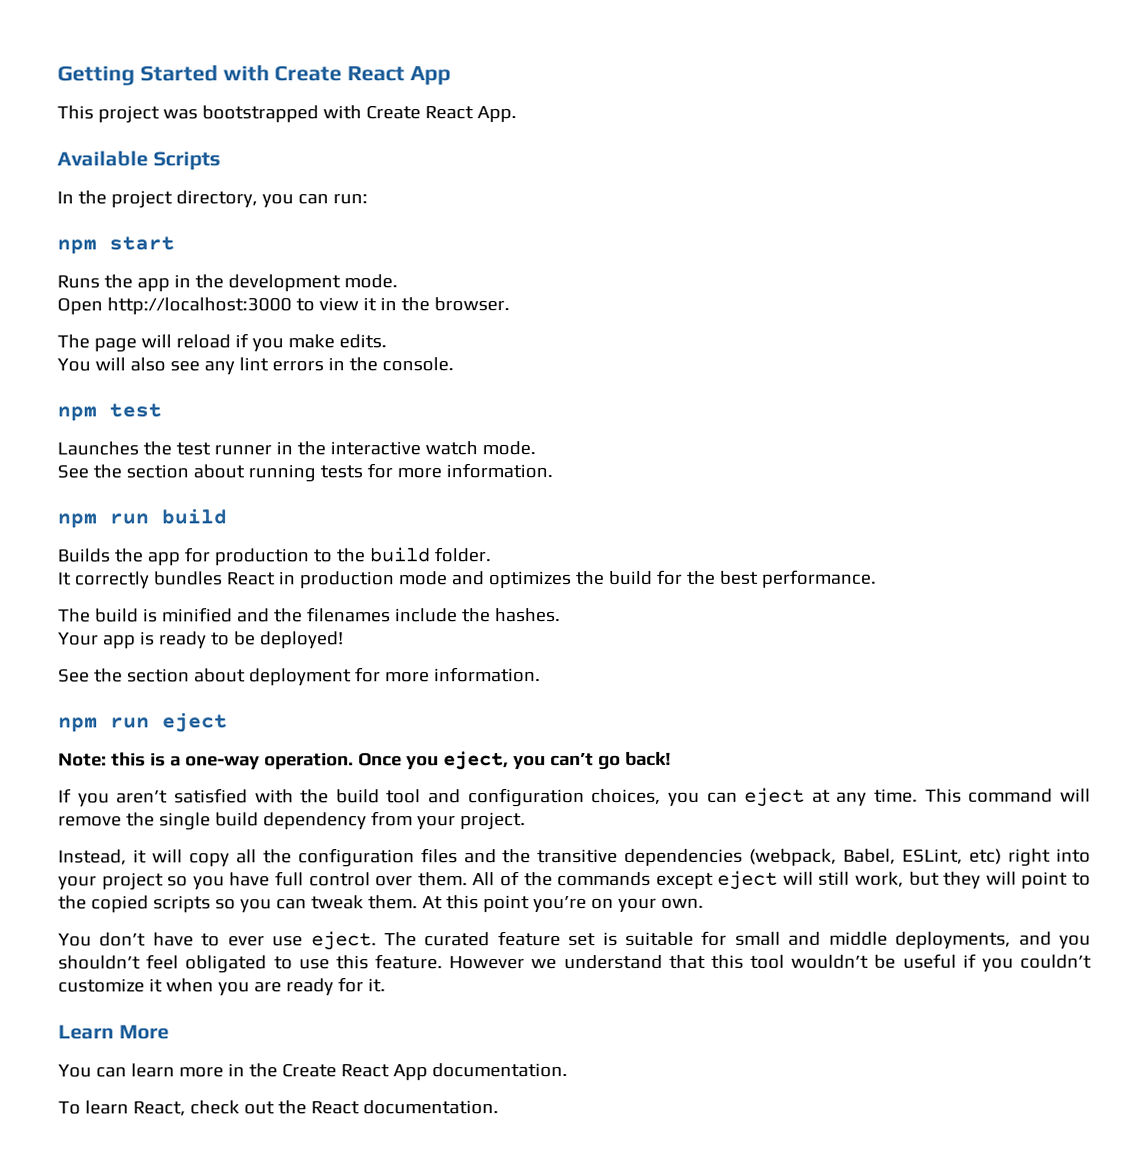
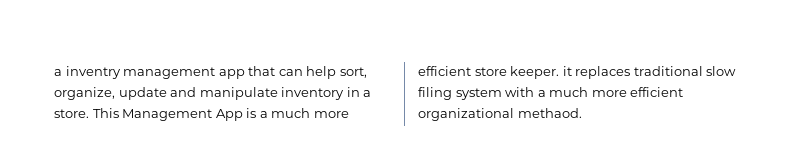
- Getting Started with Create React App
- This project was bootstrapped with Create React App.
- Available Scripts
- In the project directory, you can run:
- npm start
- Runs the app in the development mode.
- Open http://localhost:3000 to view it in the browser.
- The page will reload if you make edits.
- You will also see any lint errors in the console.
- npm test
- Launches the test runner in the interactive watch mode.
- See the section about running tests for more information.
- npm run build
- Builds the app for production to the build folder.
- It correctly bundles React in production mode and optimizes the build for the best performance.
- The build is minified and the filenames include the hashes.
- Your app is ready to be deployed!
- See the section about deployment for more information.
- npm run eject
- Note: this is a one-way operation. Once you eject, you can’t go back!
- If you aren’t satisfied with the build tool and configuration choices, you can eject at any time. This command will remove the single build dependency from your project.
- Instead, it will copy all the configuration files and the transitive dependencies (webpack, Babel, ESLint, etc) right into your project so you have full control over them. All of the commands except eject will still work, but they will point to the copied scripts so you can tweak them. At this point you’re on your own.
- You don’t have to ever use eject. The curated feature set is suitable for small and middle deployments, and you shouldn’t feel obligated to use this feature. However we understand that this tool wouldn’t be useful if you couldn’t customize it when you are ready for it.
- Learn More
- You can learn more in the Create React App documentation.
- To learn React, check out the React documentation.
+ a inventry management app that can help sort, organize, update and manipulate inventory in a store. This Management App is a much more efficient store keeper. it replaces traditional slow filing system with a much more efficient organizational methaod.

